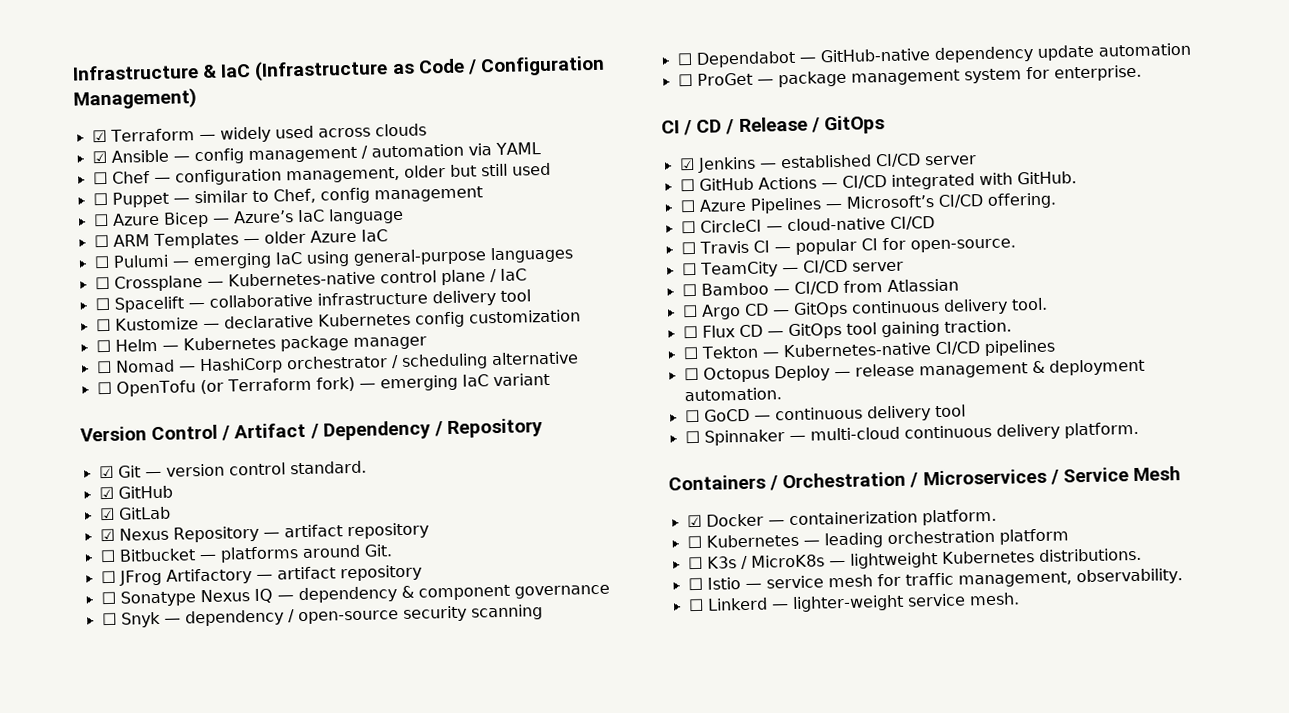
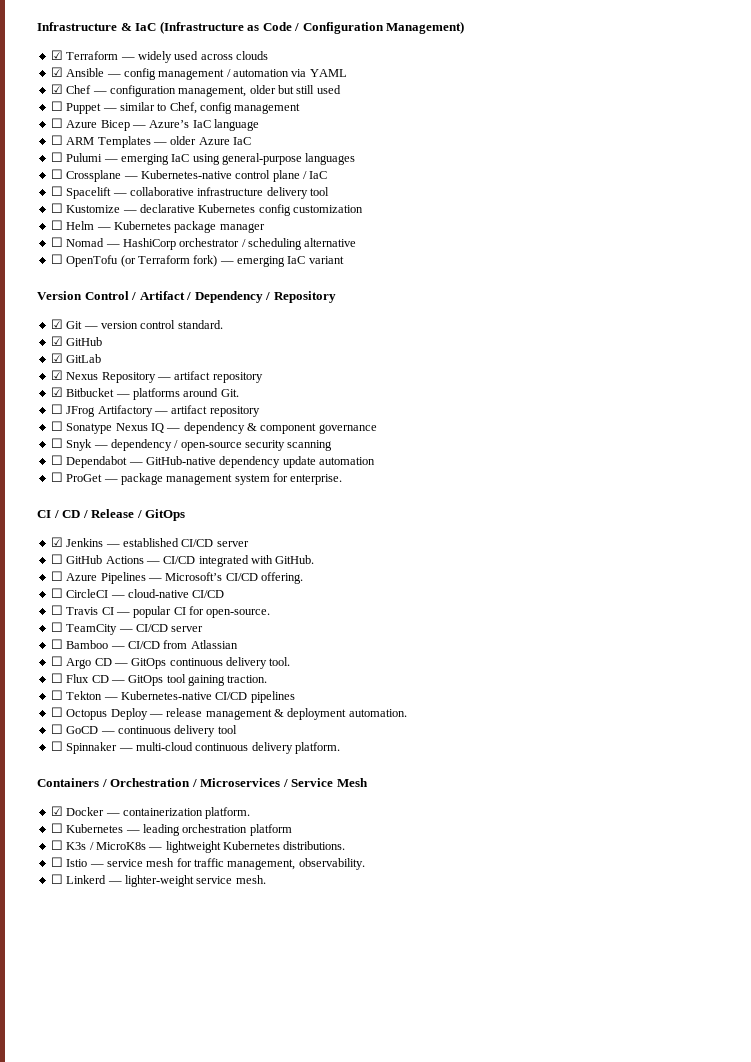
- ☐ Chef — configuration management, older but still used
+ ☑ Chef — configuration management, older but still used
- ☐ Bitbucket — platforms around Git.
+ ☑ Bitbucket — platforms around Git.

